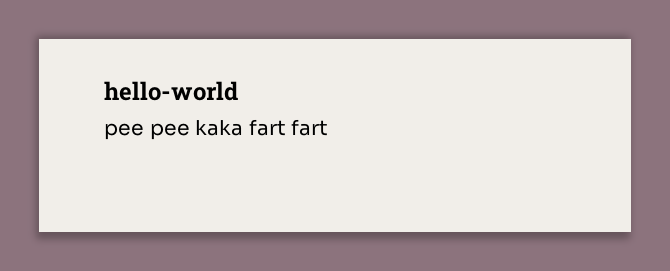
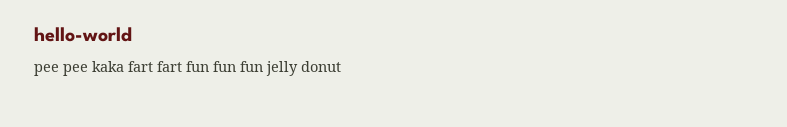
- pee pee kaka fart fart
+ pee pee kaka fart fart fun fun fun jelly donut

